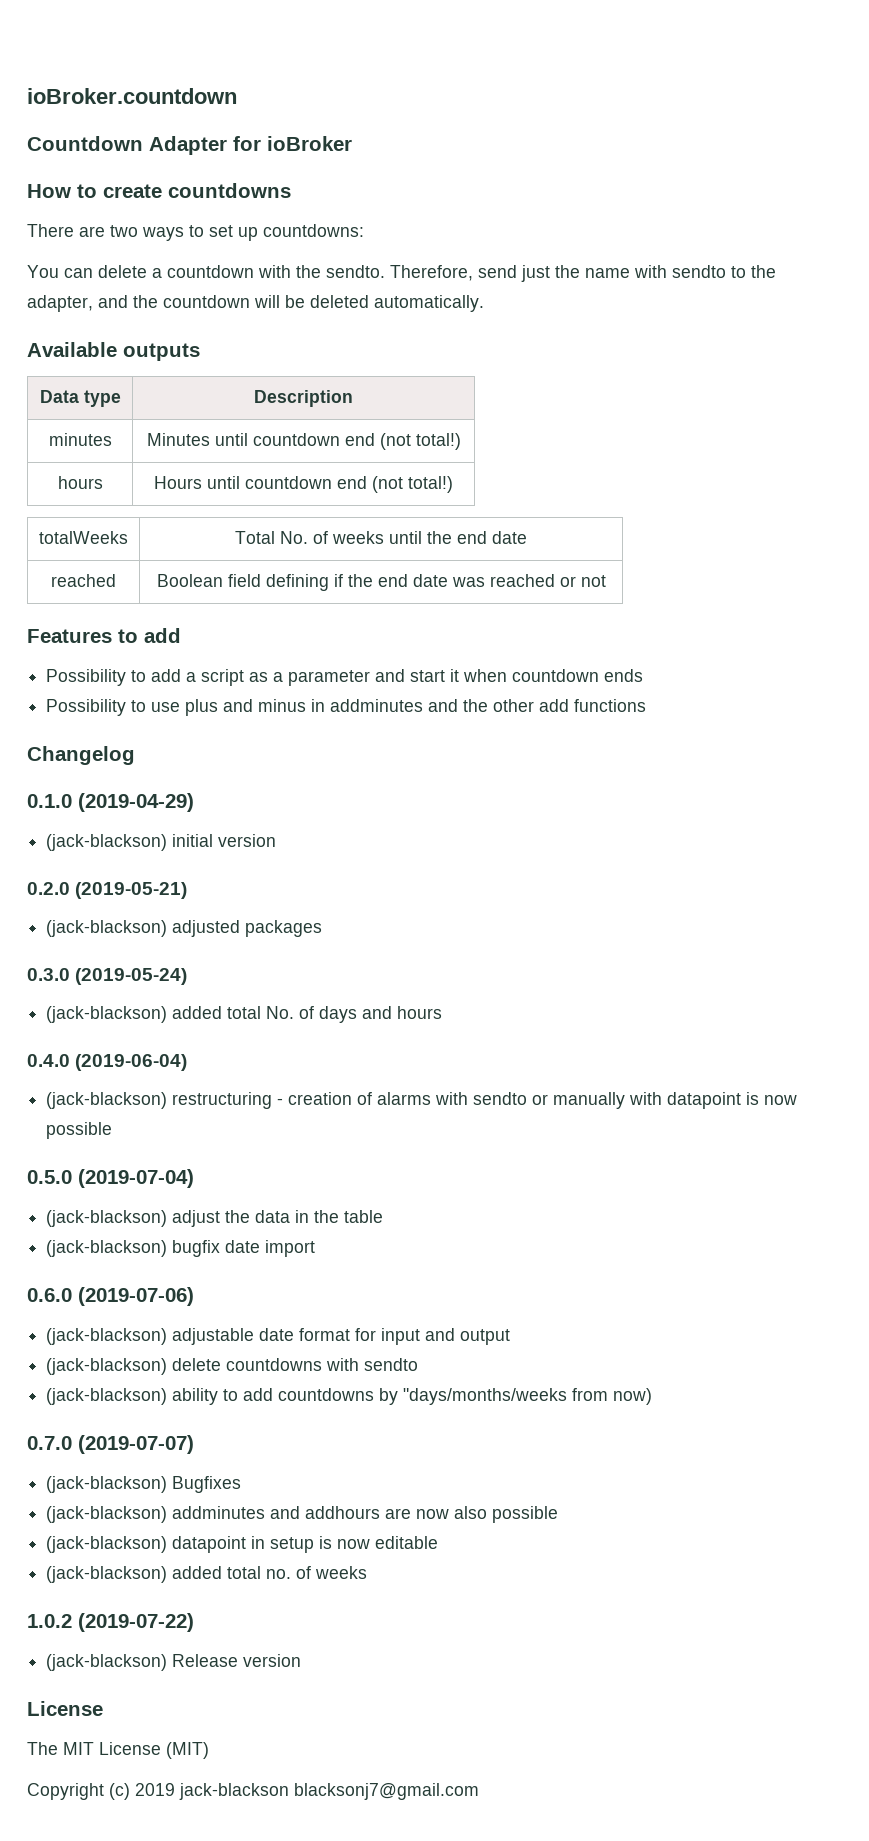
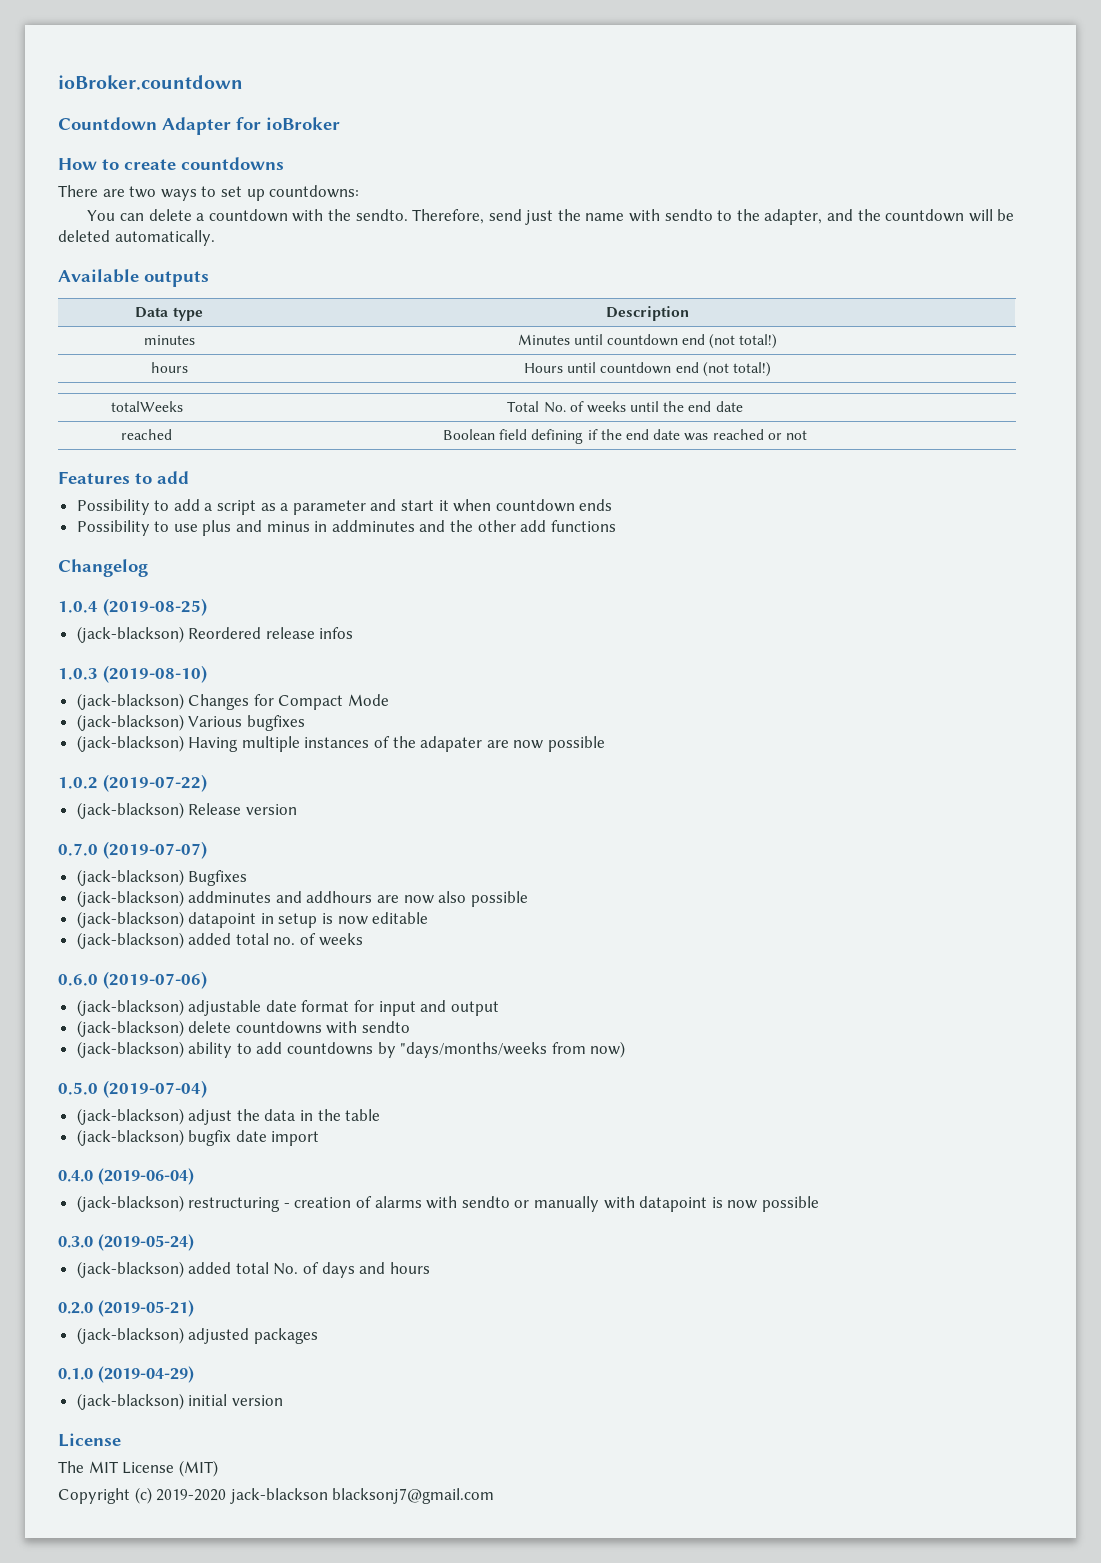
- 0.1.0 (2019-04-29)
- (jack-blackson) initial version
- 0.2.0 (2019-05-21)
- (jack-blackson) adjusted packages
- 0.3.0 (2019-05-24)
- (jack-blackson) added total No. of days and hours
- 0.4.0 (2019-06-04)
- (jack-blackson) restructuring - creation of alarms with sendto or manually with datapoint is now possible
- 0.5.0 (2019-07-04)
- (jack-blackson) adjust the data in the table
- (jack-blackson) bugfix date import
- 0.6.0 (2019-07-06)
- (jack-blackson) adjustable date format for input and output
- (jack-blackson) delete countdowns with sendto
- (jack-blackson) ability to add countdowns by "days/months/weeks from now)
+ 1.0.4 (2019-08-25)
+ (jack-blackson) Reordered release infos
+ 1.0.3 (2019-08-10)
+ (jack-blackson) Changes for Compact Mode
+ (jack-blackson) Various bugfixes
+ (jack-blackson) Having multiple instances of the adapater are now possible
+ 1.0.2 (2019-07-22)
+ (jack-blackson) Release version
- 1.0.2 (2019-07-22)
- (jack-blackson) Release version
+ 0.6.0 (2019-07-06)
+ (jack-blackson) adjustable date format for input and output
+ (jack-blackson) delete countdowns with sendto
+ (jack-blackson) ability to add countdowns by "days/months/weeks from now)
+ 0.5.0 (2019-07-04)
+ (jack-blackson) adjust the data in the table
+ (jack-blackson) bugfix date import
+ 0.4.0 (2019-06-04)
+ (jack-blackson) restructuring - creation of alarms with sendto or manually with datapoint is now possible
+ 0.3.0 (2019-05-24)
+ (jack-blackson) added total No. of days and hours
+ 0.2.0 (2019-05-21)
+ (jack-blackson) adjusted packages
+ 0.1.0 (2019-04-29)
+ (jack-blackson) initial version
- Copyright (c) 2019 jack-blackson blacksonj7@gmail.com
+ Copyright (c) 2019-2020 jack-blackson blacksonj7@gmail.com

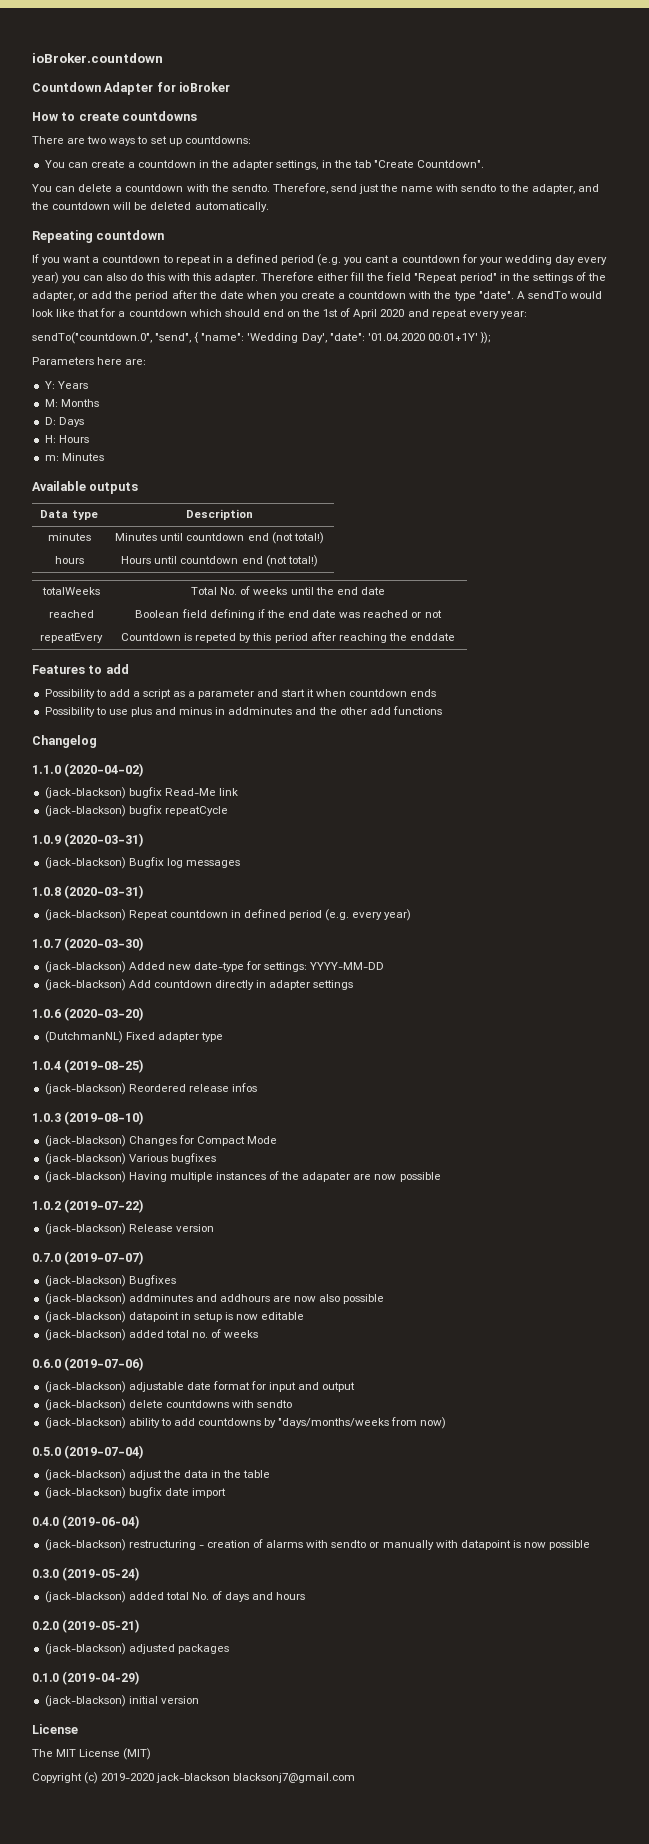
+ You can create a countdown in the adapter settings, in the tab "Create Countdown".
+ Repeating countdown
+ If you want a countdown to repeat in a defined period (e.g. you cant a countdown for your wedding day every year) you can also do this with this adapter. Therefore either fill the field "Repeat period" in the settings of the adapter, or add the period after the date when you create a countdown with the type "date". A sendTo would look like that for a countdown which should end on the 1st of April 2020 and repeat every year:
+ sendTo("countdown.0", "send", { "name": 'Wedding Day', "date": '01.04.2020 00:01+1Y' });
+ Parameters here are:
+ Y: Years
+ M: Months
+ D: Days
+ H: Hours
+ m: Minutes
+ repeatEvery | Countdown is repeted by this period after reaching the enddate
+ 1.1.0 (2020-04-02)
+ (jack-blackson) bugfix Read-Me link
+ (jack-blackson) bugfix repeatCycle
+ 1.0.9 (2020-03-31)
+ (jack-blackson) Bugfix log messages
+ 1.0.8 (2020-03-31)
+ (jack-blackson) Repeat countdown in defined period (e.g. every year)
+ 1.0.7 (2020-03-30)
+ (jack-blackson) Added new date-type for settings: YYYY-MM-DD
+ (jack-blackson) Add countdown directly in adapter settings
+ 1.0.6 (2020-03-20)
+ (DutchmanNL) Fixed adapter type

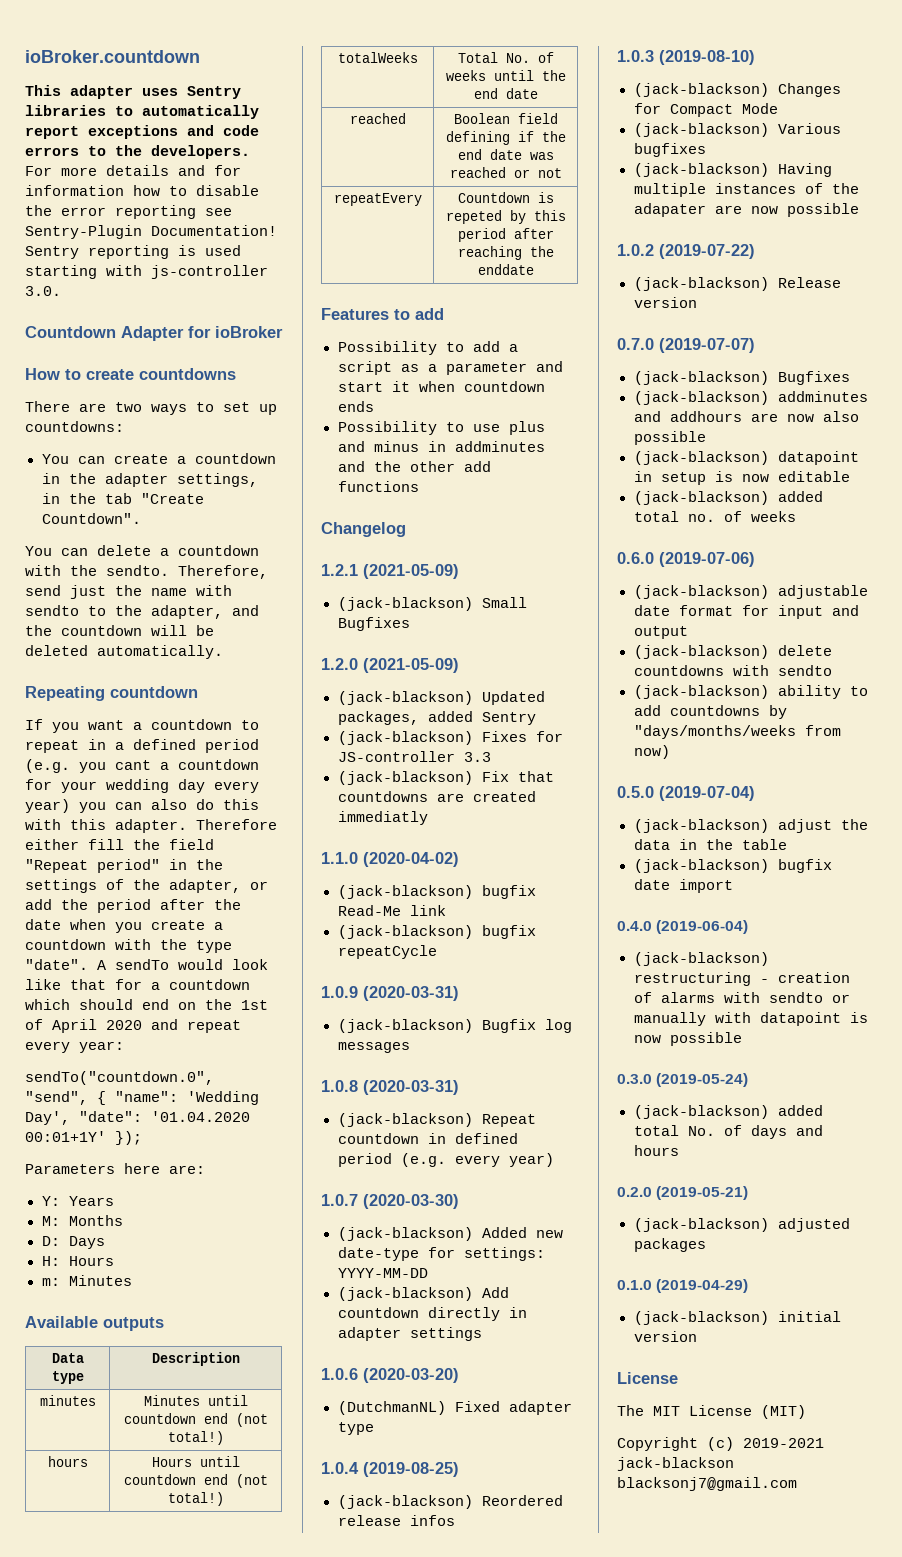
+ This adapter uses Sentry libraries to automatically report exceptions and code errors to the developers. For more details and for information how to disable the error reporting see Sentry-Plugin Documentation! Sentry reporting is used starting with js-controller 3.0.
+ 1.2.1 (2021-05-09)
+ (jack-blackson) Small Bugfixes
+ 1.2.0 (2021-05-09)
+ (jack-blackson) Updated packages, added Sentry
+ (jack-blackson) Fixes for JS-controller 3.3
+ (jack-blackson) Fix that countdowns are created immediatly
- Copyright (c) 2019-2020 jack-blackson blacksonj7@gmail.com
+ Copyright (c) 2019-2021 jack-blackson blacksonj7@gmail.com

